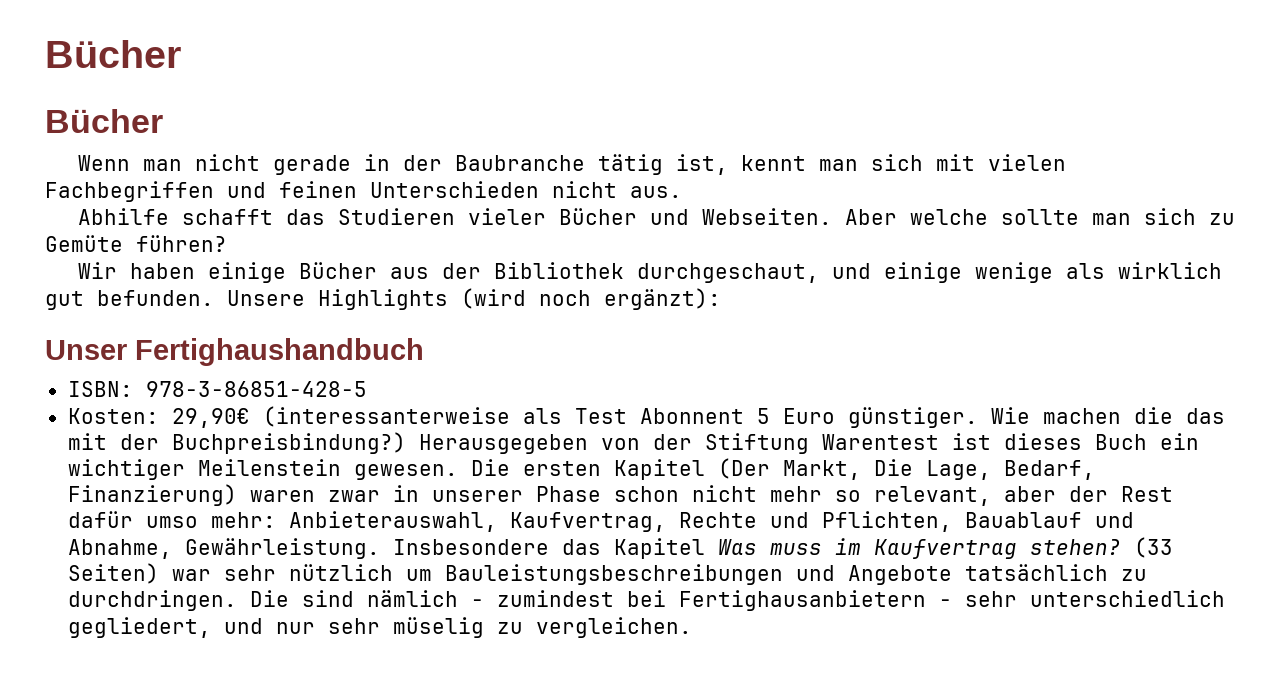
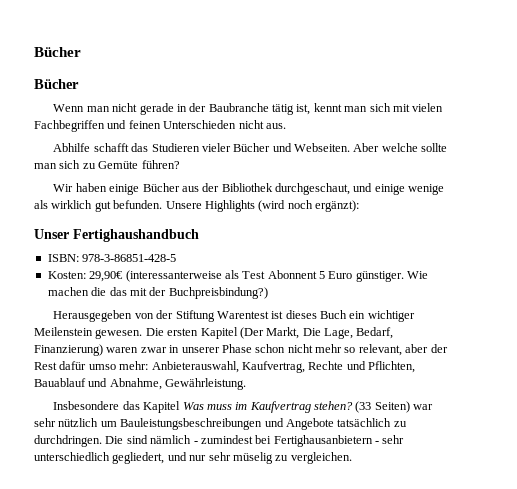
- Wie machen die das mit der Buchpreisbindung?) Herausgegeben von der Stiftung Warentest ist dieses Buch ein wichtiger Meilenstein gewesen.
+ Wie machen die das mit der Buchpreisbindung?)
+ Herausgegeben von der Stiftung Warentest ist dieses Buch ein wichtiger Meilenstein gewesen.
- Die ersten Kapitel (Der Markt, Die Lage, Bedarf, Finanzierung) waren zwar in unserer Phase schon nicht mehr so relevant, aber der Rest dafür umso mehr: Anbieterauswahl, Kaufvertrag, Rechte und Pflichten, Bauablauf und Abnahme, Gewährleistung. Insbesondere das Kapitel Was muss im Kaufvertrag stehen?
+ Die ersten Kapitel (Der Markt, Die Lage, Bedarf, Finanzierung) waren zwar in unserer Phase schon nicht mehr so relevant, aber der Rest dafür umso mehr: Anbieterauswahl, Kaufvertrag, Rechte und Pflichten, Bauablauf und Abnahme, Gewährleistung.
+ Insbesondere das Kapitel Was muss im Kaufvertrag stehen?

